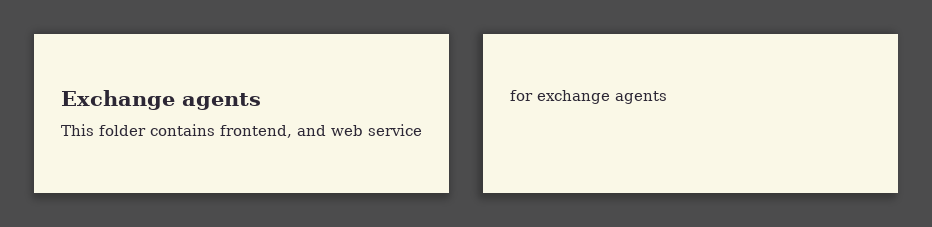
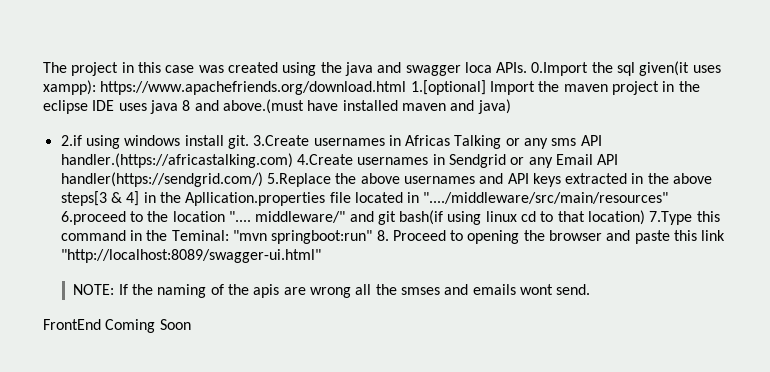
- Exchange agents
- This folder contains frontend, and web service for exchange agents
+ The project in this case was created using the java and swagger loca APIs. 0.Import the sql given(it uses xampp): https://www.apachefriends.org/download.html 1.[optional] Import the maven project in the eclipse IDE uses java 8 and above.(must have installed maven and java)
+ 2.if using windows install git. 3.Create usernames in Africas Talking or any sms API handler.(https://africastalking.com) 4.Create usernames in Sendgrid or any Email API handler(https://sendgrid.com/) 5.Replace the above usernames and API keys extracted in the above steps[3 & 4] in the Apllication.properties file located in "..../middleware/src/main/resources" 6.proceed to the location ".... middleware/" and git bash(if using linux cd to that location) 7.Type this command in the Teminal: "mvn springboot:run" 8. Proceed to opening the browser and paste this link "http://localhost:8089/swagger-ui.html"
+ NOTE: If the naming of the apis are wrong all the smses and emails wont send.
+ FrontEnd Coming Soon

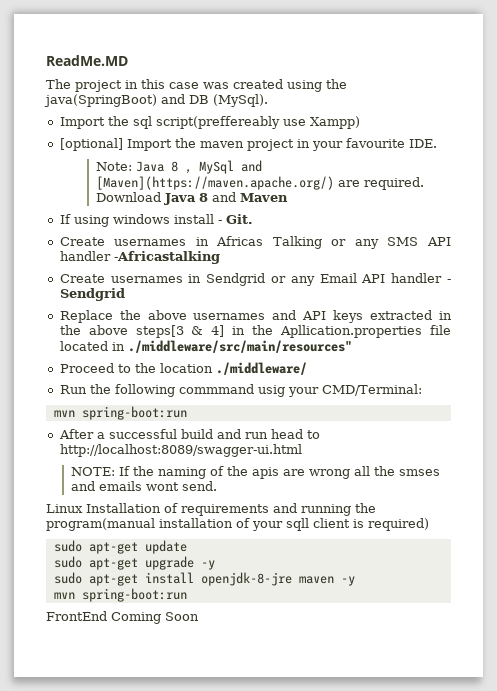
+ ReadMe.MD
- The project in this case was created using the java and swagger loca APIs. 0.Import the sql given(it uses xampp): https://www.apachefriends.org/download.html 1.[optional] Import the maven project in the eclipse IDE uses java 8 and above.(must have installed maven and java)
- 2.if using windows install git. 3.Create usernames in Africas Talking or any sms API handler.(https://africastalking.com) 4.Create usernames in Sendgrid or any Email API handler(https://sendgrid.com/) 5.Replace the above usernames and API keys extracted in the above steps[3 & 4] in the Apllication.properties file located in "..../middleware/src/main/resources" 6.proceed to the location ".... middleware/" and git bash(if using linux cd to that location) 7.Type this command in the Teminal: "mvn springboot:run" 8. Proceed to opening the browser and paste this link "http://localhost:8089/swagger-ui.html"
+ The project in this case was created using the java(SpringBoot) and DB (MySql).
+ Import the sql script(preffereably use Xampp)
+ [optional] Import the maven project in your favourite IDE.
+ Note: Java 8 , MySql and [Maven](https://maven.apache.org/) are required. Download Java 8 and Maven
+ If using windows install - Git.
+ Create usernames in Africas Talking or any SMS API handler -Africastalking
+ Create usernames in Sendgrid or any Email API handler - Sendgrid
+ Replace the above usernames and API keys extracted in the above steps[3 & 4] in the Apllication.properties file located in ./middleware/src/main/resources"
+ Proceed to the location ./middleware/
+ Run the following commmand usig your CMD/Terminal:
+ mvn spring-boot:run
+ After a successful build and run head to http://localhost:8089/swagger-ui.html
+ Linux Installation of requirements and running the program(manual installation of your sqll client is required)
+ sudo apt-get update
+ sudo apt-get upgrade -y
+ sudo apt-get install openjdk-8-jre maven -y
+ mvn spring-boot:run

